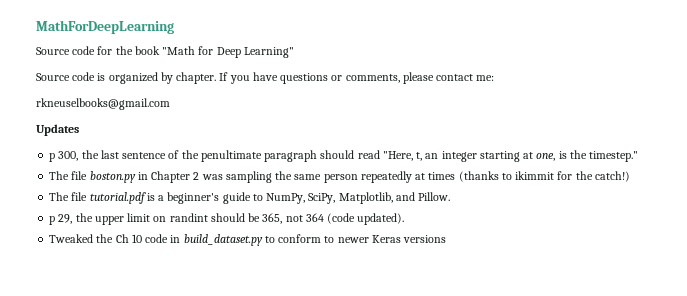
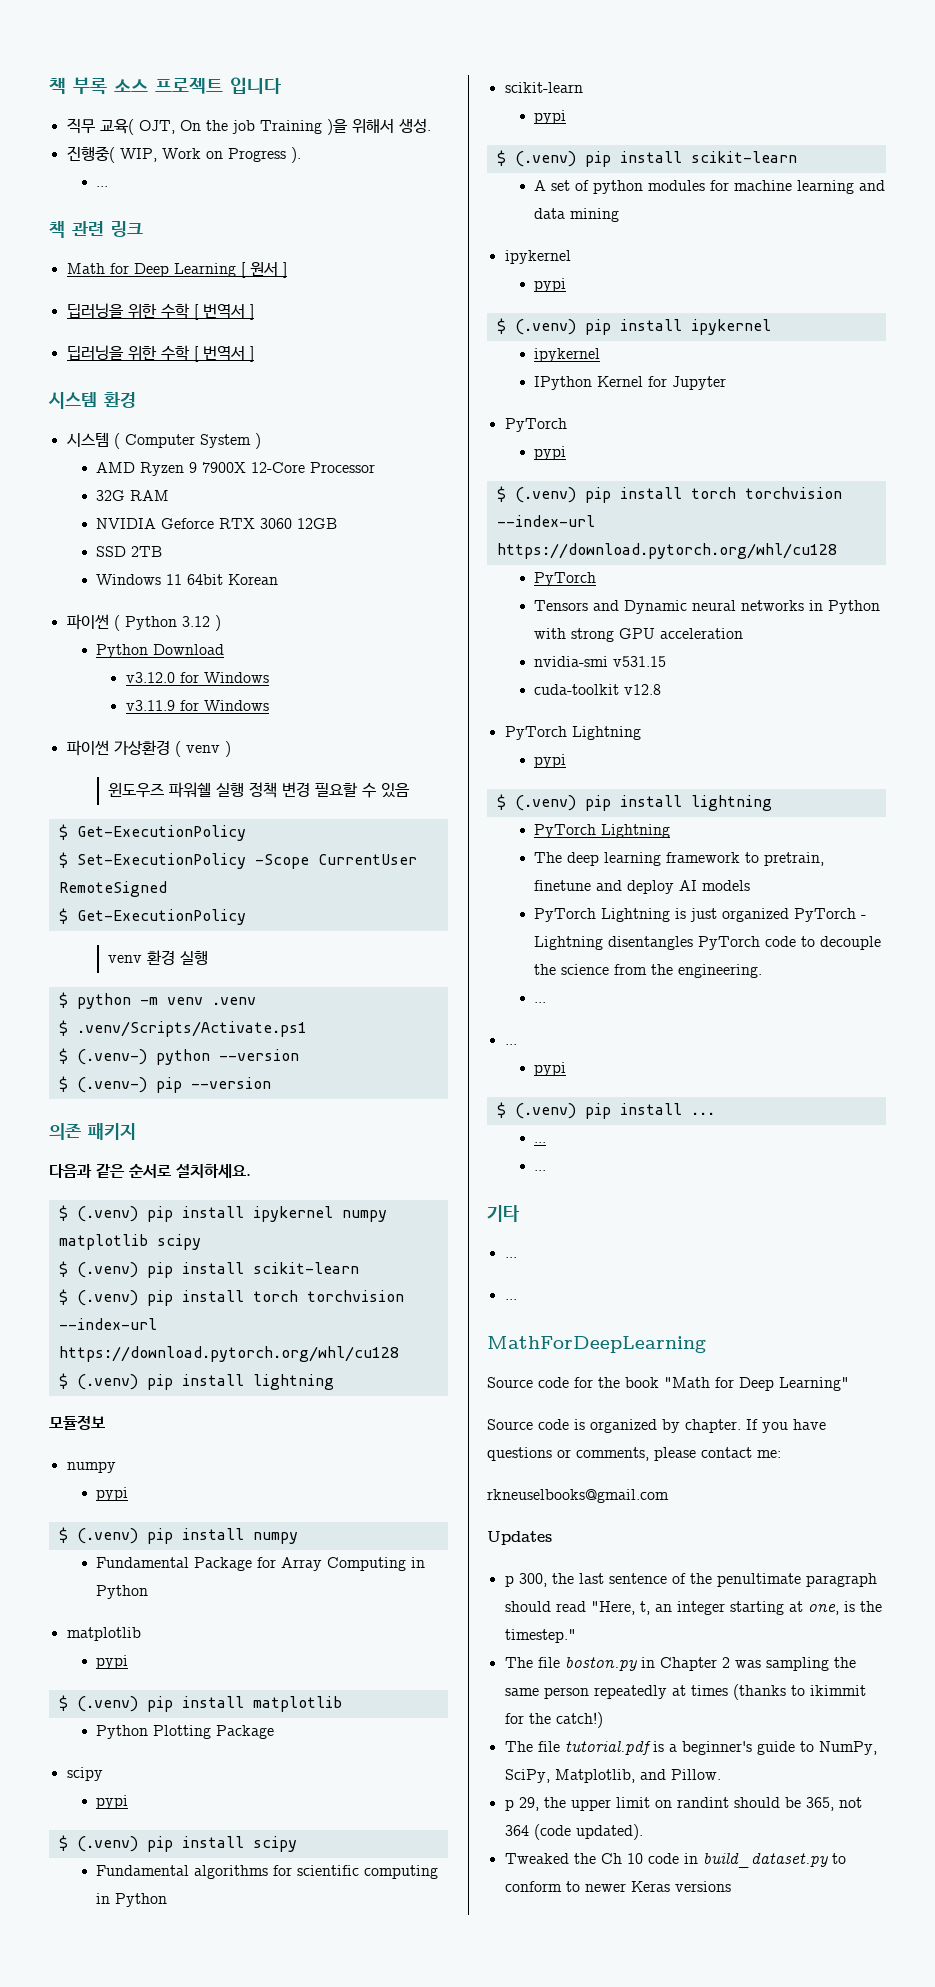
+ 책 부록 소스 프로젝트 입니다
+ 직무 교육( OJT, On the job Training )을 위해서 생성.
+ 진행중( WIP, Work on Progress ).
+ ...
+ 책 관련 링크
+ Math for Deep Learning [ 원서 ]
+ 딥러닝을 위한 수학 [ 번역서 ]
+ 딥러닝을 위한 수학 [ 번역서 ]
+ 시스템 환경
+ 시스템 ( Computer System )
+ AMD Ryzen 9 7900X 12-Core Processor
+ 32G RAM
+ NVIDIA Geforce RTX 3060 12GB
+ SSD 2TB
+ Windows 11 64bit Korean
+ 파이썬 ( Python 3.12 )
+ Python Download
+ v3.12.0 for Windows
+ v3.11.9 for Windows
+ 파이썬 가상환경 ( venv )
+ 윈도우즈 파워쉘 실행 정책 변경 필요할 수 있음
+ $ Get-ExecutionPolicy
+ $ Set-ExecutionPolicy -Scope CurrentUser RemoteSigned
+ $ Get-ExecutionPolicy
+ venv 환경 실행
+ $ python -m venv .venv
+ $ .venv/Scripts/Activate.ps1
+ $ (.venv-) python --version
+ $ (.venv-) pip --version
+ 의존 패키지
+ 다음과 같은 순서로 설치하세요.
+ $ (.venv) pip install ipykernel numpy matplotlib scipy
+ $ (.venv) pip install scikit-learn
+ $ (.venv) pip install torch torchvision --index-url https://download.pytorch.org/whl/cu128
+ $ (.venv) pip install lightning
+ 모듈정보
+ numpy
+ pypi
+ $ (.venv) pip install numpy
+ Fundamental Package for Array Computing in Python
+ matplotlib
+ pypi
+ $ (.venv) pip install matplotlib
+ Python Plotting Package
+ scipy
+ pypi
+ $ (.venv) pip install scipy
+ Fundamental algorithms for scientific computing in Python
+ scikit-learn
+ pypi
+ $ (.venv) pip install scikit-learn
+ A set of python modules for machine learning and data mining
+ ipykernel
+ pypi
+ $ (.venv) pip install ipykernel
+ ipykernel
+ IPython Kernel for Jupyter
+ PyTorch
+ pypi
+ $ (.venv) pip install torch torchvision --index-url https://download.pytorch.org/whl/cu128
+ PyTorch
+ Tensors and Dynamic neural networks in Python with strong GPU acceleration
+ nvidia-smi v531.15
+ cuda-toolkit v12.8
+ PyTorch Lightning
+ pypi
+ $ (.venv) pip install lightning
+ PyTorch Lightning
+ The deep learning framework to pretrain, finetune and deploy AI models
+ PyTorch Lightning is just organized PyTorch - Lightning disentangles PyTorch code to decouple the science from the engineering.
+ ...
+ ...
+ pypi
+ $ (.venv) pip install ...
+ ...
+ ...
+ 기타
+ ...
+ ...

